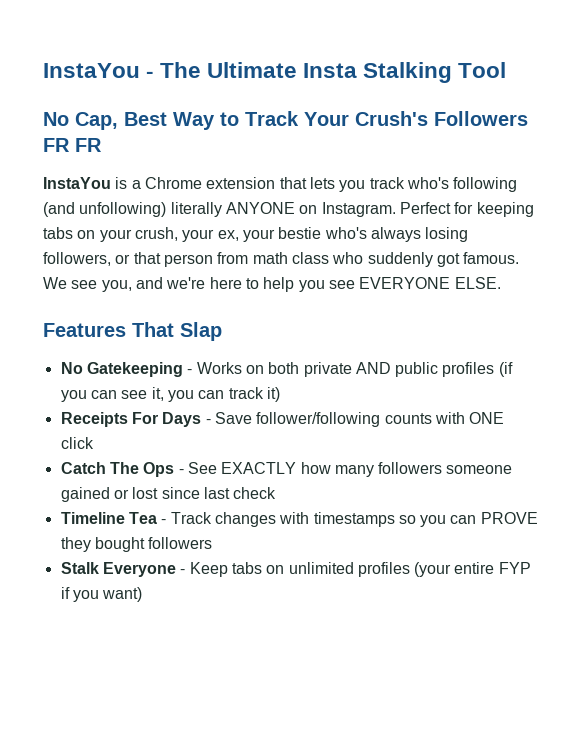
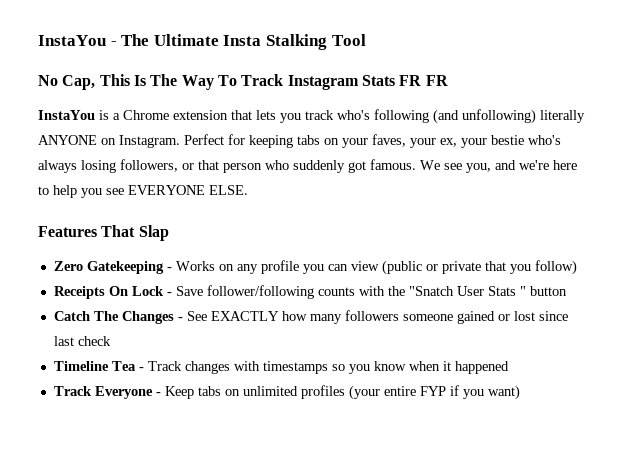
- No Cap, Best Way to Track Your Crush's Followers FR FR
+ No Cap, This Is The Way To Track Instagram Stats FR FR
- Perfect for keeping tabs on your crush, your ex, your bestie who's always losing followers, or that person from math class who suddenly got famous.
+ Perfect for keeping tabs on your faves, your ex, your bestie who's always losing followers, or that person who suddenly got famous.
- No Gatekeeping - Works on both private AND public profiles (if you can see it, you can track it)
+ Zero Gatekeeping - Works on any profile you can view (public or private that you follow)
- Receipts For Days - Save follower/following counts with ONE click
+ Receipts On Lock - Save follower/following counts with the "Snatch User Stats " button
- Catch The Ops - See EXACTLY how many followers someone gained or lost since last check
+ Catch The Changes - See EXACTLY how many followers someone gained or lost since last check
- Timeline Tea - Track changes with timestamps so you can PROVE they bought followers
- Stalk Everyone - Keep tabs on unlimited profiles (your entire FYP if you want)
+ Timeline Tea - Track changes with timestamps so you know when it happened
+ Track Everyone - Keep tabs on unlimited profiles (your entire FYP if you want)

